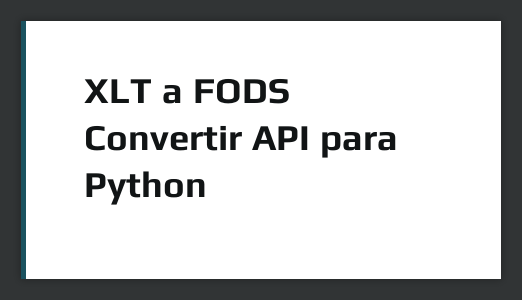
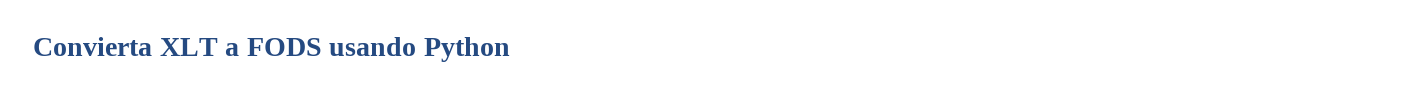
- XLT a FODS Convertir API para Python
+ Convierta XLT a FODS usando Python

